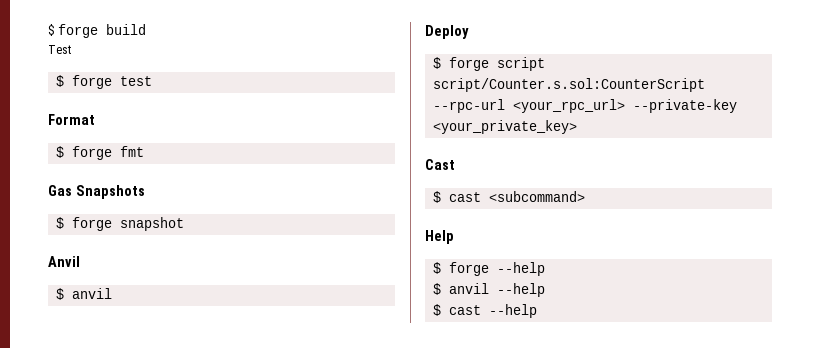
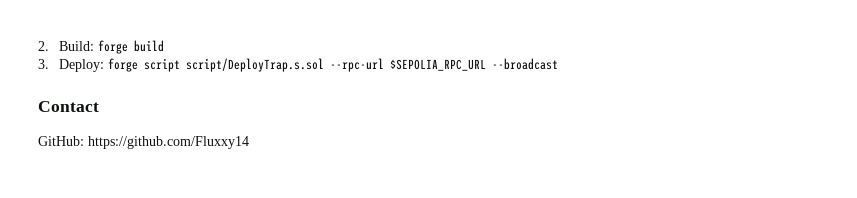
- $ forge build
+ 2. Build: forge build
- Test
- $ forge test
- Format
- $ forge fmt
- Gas Snapshots
- $ forge snapshot
- Anvil
- $ anvil
- Deploy
- $ forge script script/Counter.s.sol:CounterScript --rpc-url <your_rpc_url> --private-key <your_private_key>
- Cast
- $ cast <subcommand>
- Help
- $ forge --help
- $ anvil --help
- $ cast --help
+ 3. Deploy: forge script script/DeployTrap.s.sol --rpc-url $SEPOLIA_RPC_URL --broadcast
+ Contact
+ GitHub: https://github.com/Fluxxy14

